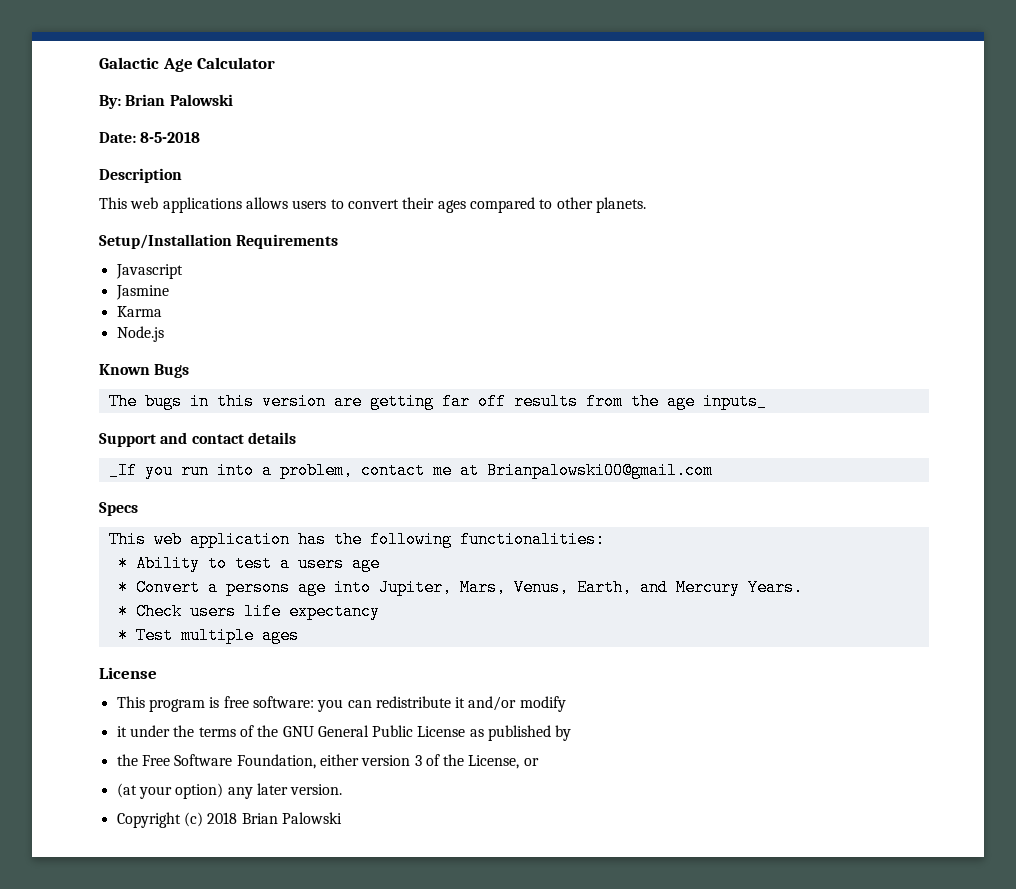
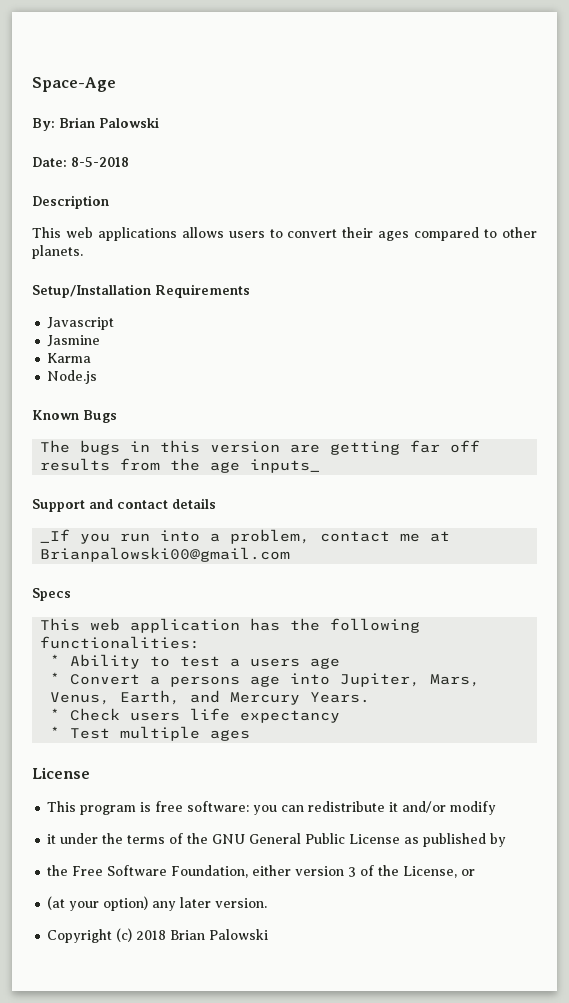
- Galactic Age Calculator
+ Space-Age

